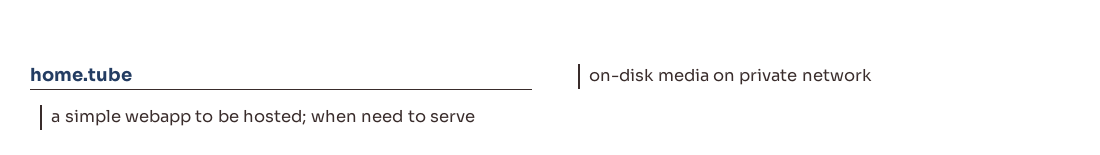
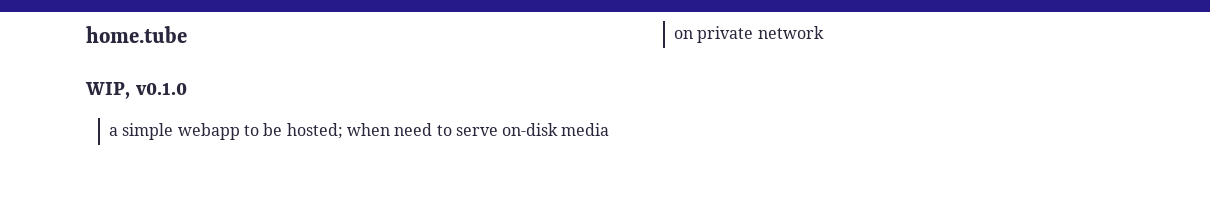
+ WIP, v0.1.0

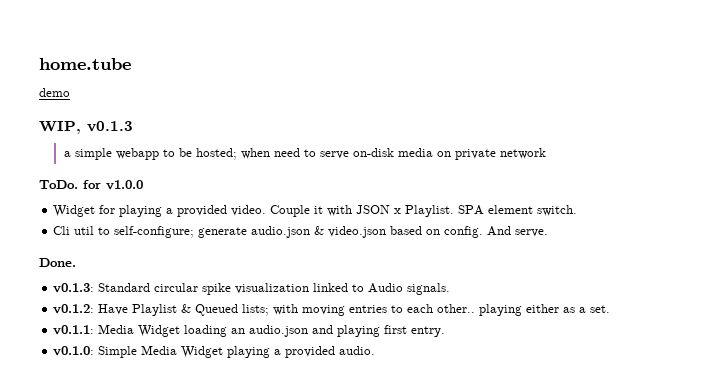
+ demo
- WIP, v0.1.0
+ WIP, v0.1.3
+ ToDo. for v1.0.0
+ Widget for playing a provided video. Couple it with JSON x Playlist. SPA element switch.
+ Cli util to self-configure; generate audio.json & video.json based on config. And serve.
+ Done.
+ v0.1.3: Standard circular spike visualization linked to Audio signals.
+ v0.1.2: Have Playlist & Queued lists; with moving entries to each other.. playing either as a set.
+ v0.1.1: Media Widget loading an audio.json and playing first entry.
+ v0.1.0: Simple Media Widget playing a provided audio.

